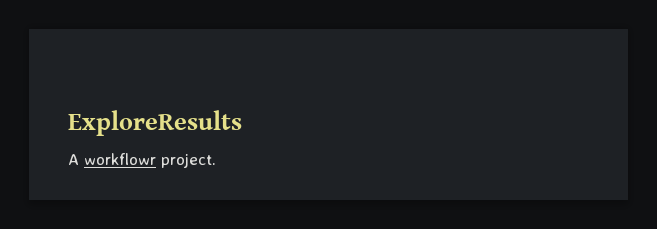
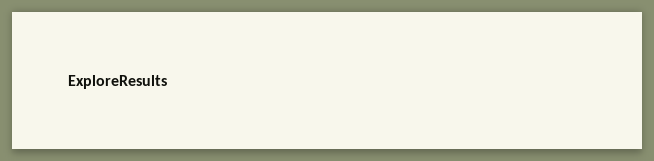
- A workflowr project.

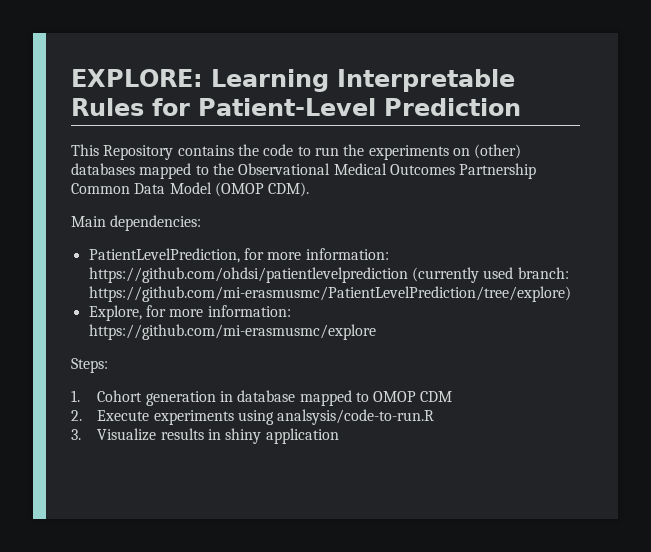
- ExploreResults
+ EXPLORE: Learning Interpretable Rules for Patient-Level Prediction
+ This Repository contains the code to run the experiments on (other) databases mapped to the Observational Medical Outcomes Partnership Common Data Model (OMOP CDM).
+ Main dependencies:
+ PatientLevelPrediction, for more information: https://github.com/ohdsi/patientlevelprediction (currently used branch: https://github.com/mi-erasmusmc/PatientLevelPrediction/tree/explore)
+ Explore, for more information: https://github.com/mi-erasmusmc/explore
+ Steps:
+ 1. Cohort generation in database mapped to OMOP CDM
+ 2. Execute experiments using analsysis/code-to-run.R
+ 3. Visualize results in shiny application

